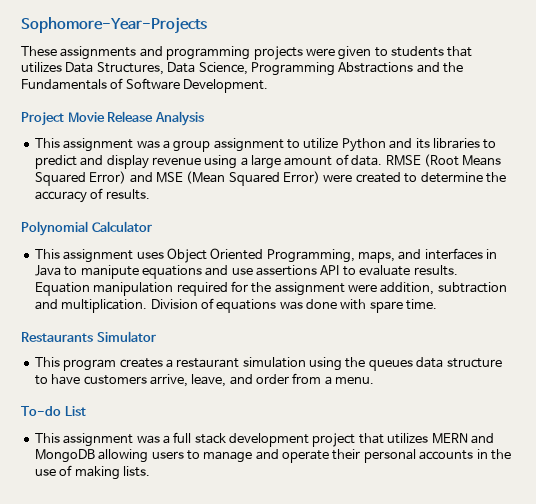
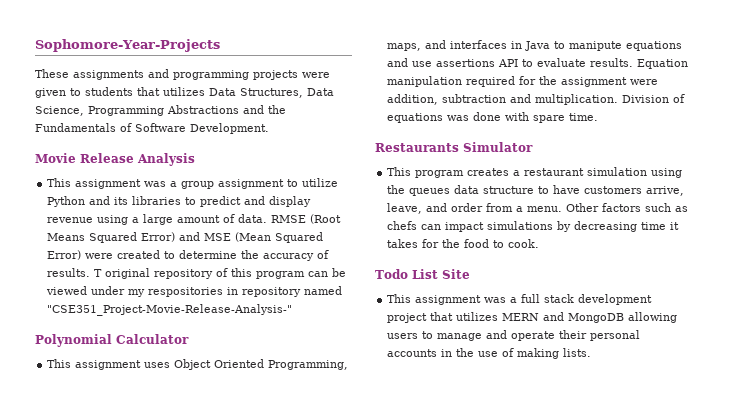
- Project Movie Release Analysis
+ Movie Release Analysis
+ T original repository of this program can be viewed under my respositories in repository named "CSE351_Project-Movie-Release-Analysis-"
- This program creates a restaurant simulation using the queues data structure to have customers arrive, leave, and order from a menu.
- To-do List
+ This program creates a restaurant simulation using the queues data structure to have customers arrive, leave, and order from a menu. Other factors such as chefs can impact simulations by decreasing time it takes for the food to cook.
+ Todo List Site

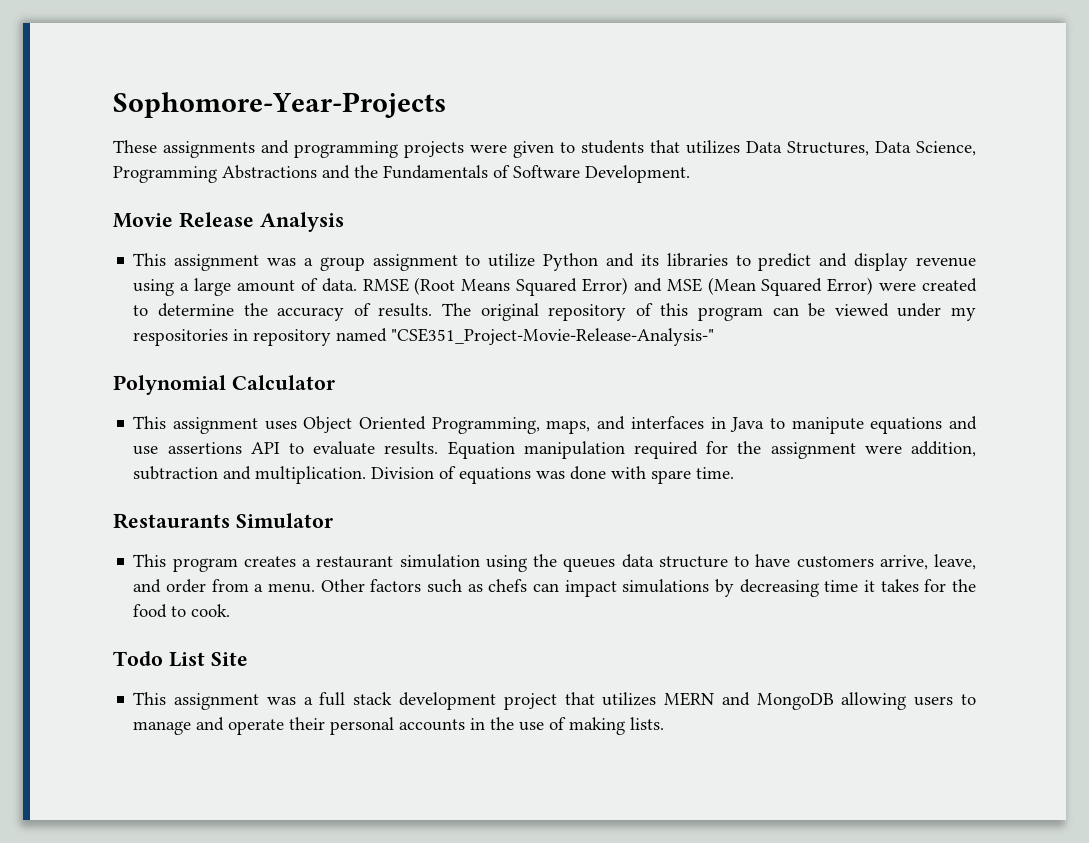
- T original repository of this program can be viewed under my respositories in repository named "CSE351_Project-Movie-Release-Analysis-"
+ The original repository of this program can be viewed under my respositories in repository named "CSE351_Project-Movie-Release-Analysis-"

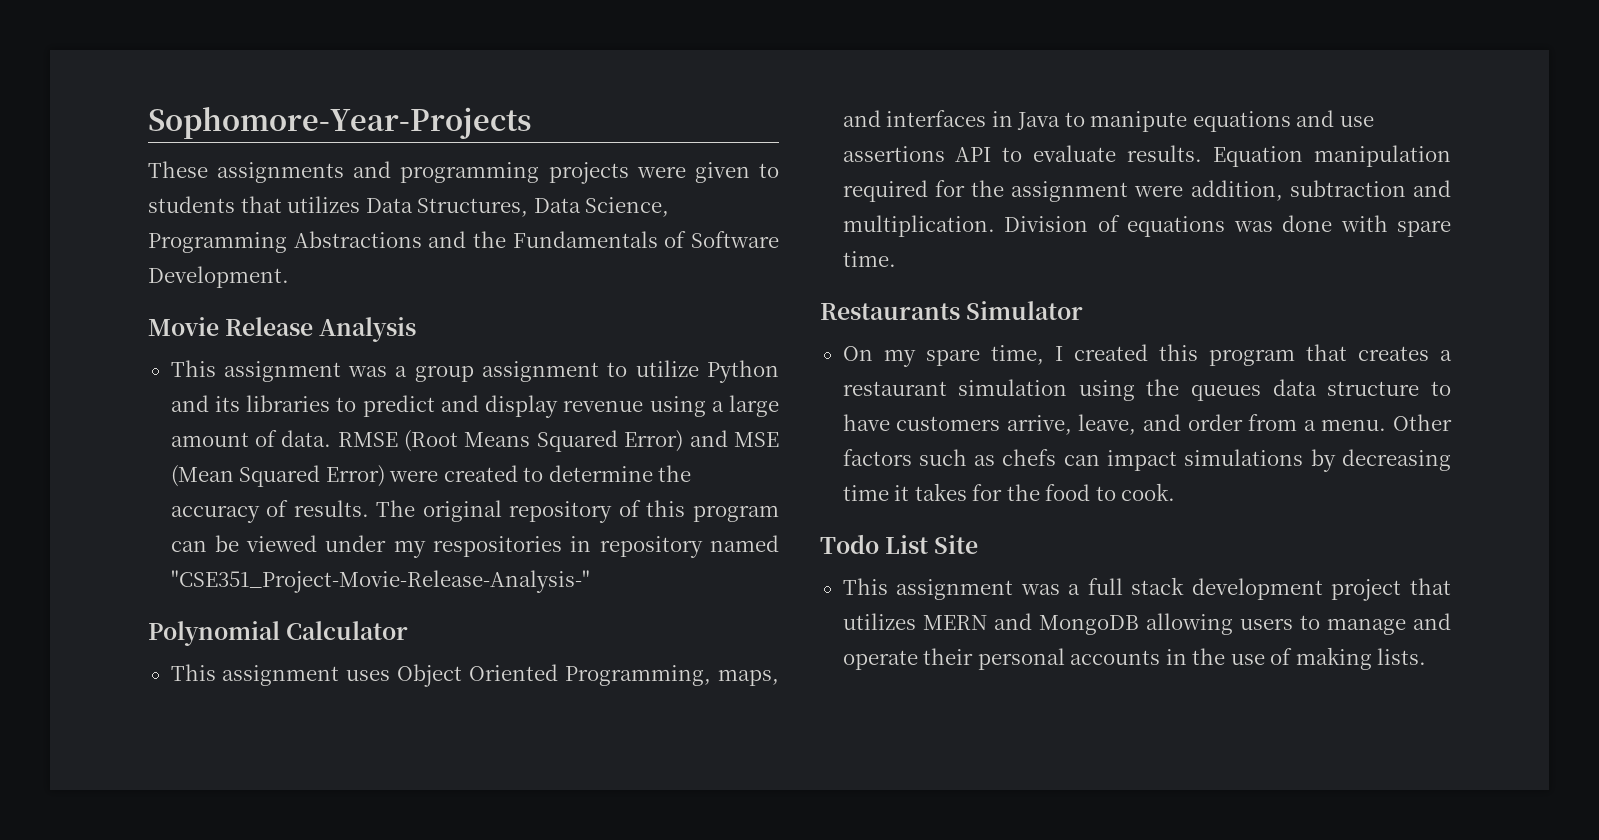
- This program creates a restaurant simulation using the queues data structure to have customers arrive, leave, and order from a menu.
+ On my spare time, I created this program that creates a restaurant simulation using the queues data structure to have customers arrive, leave, and order from a menu.

